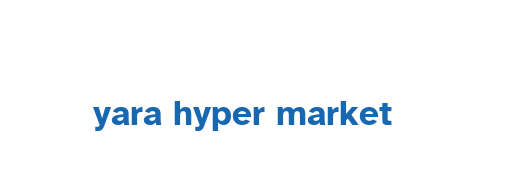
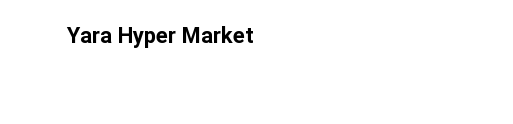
- yara hyper market
+ Yara Hyper Market

